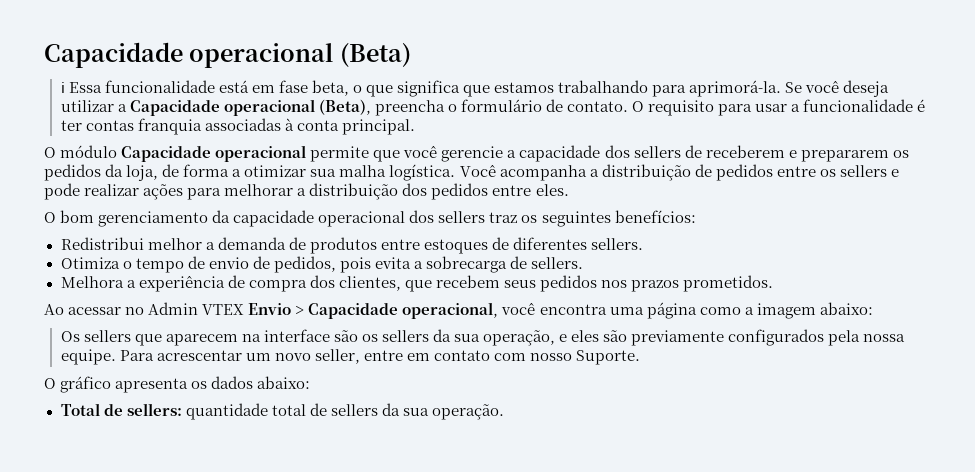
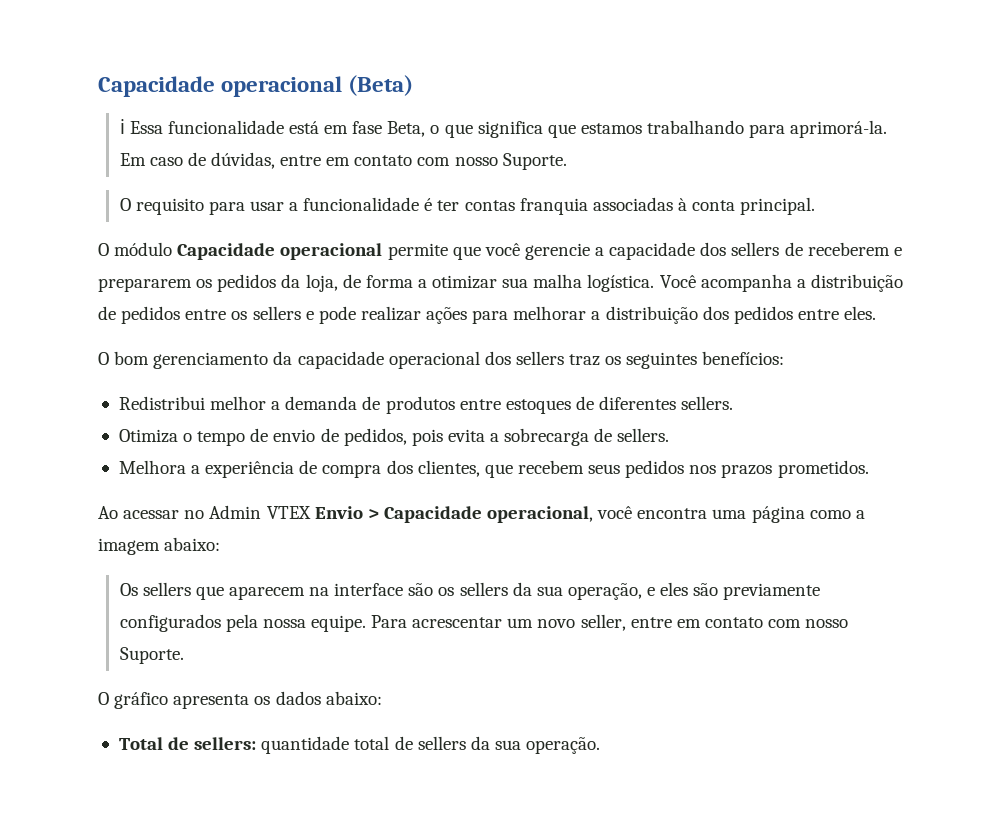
- ℹ Essa funcionalidade está em fase beta, o que significa que estamos trabalhando para aprimorá-la.
+ ℹ Essa funcionalidade está em fase Beta, o que significa que estamos trabalhando para aprimorá-la.
- Se você deseja utilizar a Capacidade operacional (Beta), preencha o formulário de contato. O requisito para usar a funcionalidade é ter contas franquia associadas à conta principal.
+ Em caso de dúvidas, entre em contato com nosso Suporte.
+ O requisito para usar a funcionalidade é ter contas franquia associadas à conta principal.

